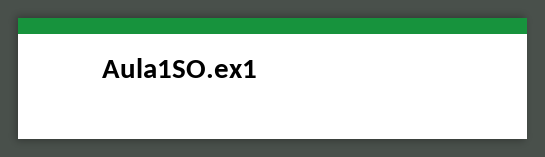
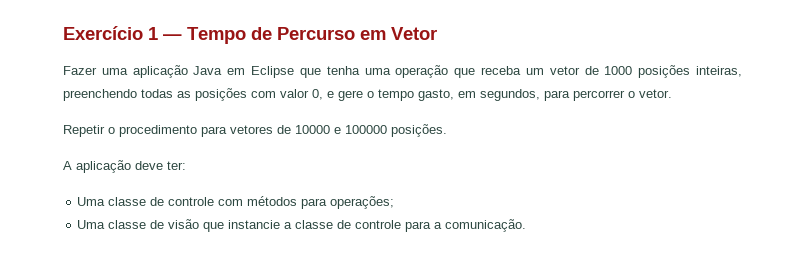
- Aula1SO.ex1
+ Exercício 1 — Tempo de Percurso em Vetor
+ Fazer uma aplicação Java em Eclipse que tenha uma operação que receba um vetor de 1000 posições inteiras, preenchendo todas as posições com valor 0, e gere o tempo gasto, em segundos, para percorrer o vetor.
+ Repetir o procedimento para vetores de 10000 e 100000 posições.
+ A aplicação deve ter:
+ Uma classe de controle com métodos para operações;
+ Uma classe de visão que instancie a classe de controle para a comunicação.

